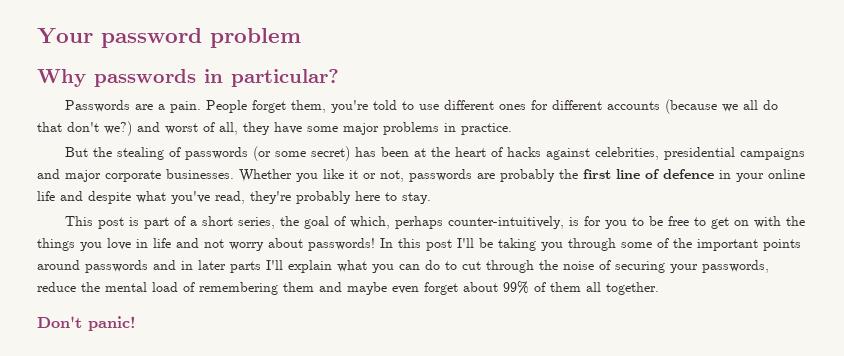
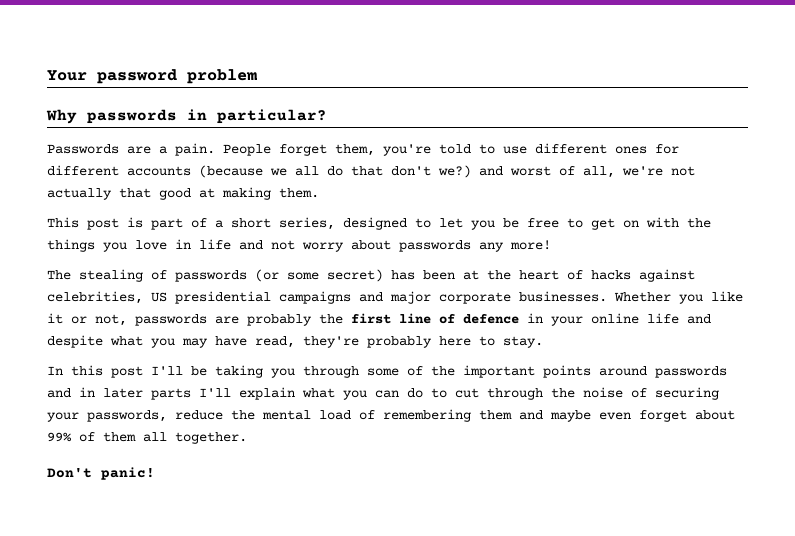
- People forget them, you're told to use different ones for different accounts (because we all do that don't we?) and worst of all, they have some major problems in practice.
- But the stealing of passwords (or some secret) has been at the heart of hacks against celebrities, presidential campaigns and major corporate businesses.
+ People forget them, you're told to use different ones for different accounts (because we all do that don't we?) and worst of all, we're not actually that good at making them.
+ This post is part of a short series, designed to let you be free to get on with the things you love in life and not worry about passwords any more!
+ The stealing of passwords (or some secret) has been at the heart of hacks against celebrities, US presidential campaigns and major corporate businesses.
- Whether you like it or not, passwords are probably the first line of defence in your online life and despite what you've read, they're probably here to stay.
+ Whether you like it or not, passwords are probably the first line of defence in your online life and despite what you may have read, they're probably here to stay.
- This post is part of a short series, the goal of which, perhaps counter-intuitively, is for you to be free to get on with the things you love in life and not worry about passwords!

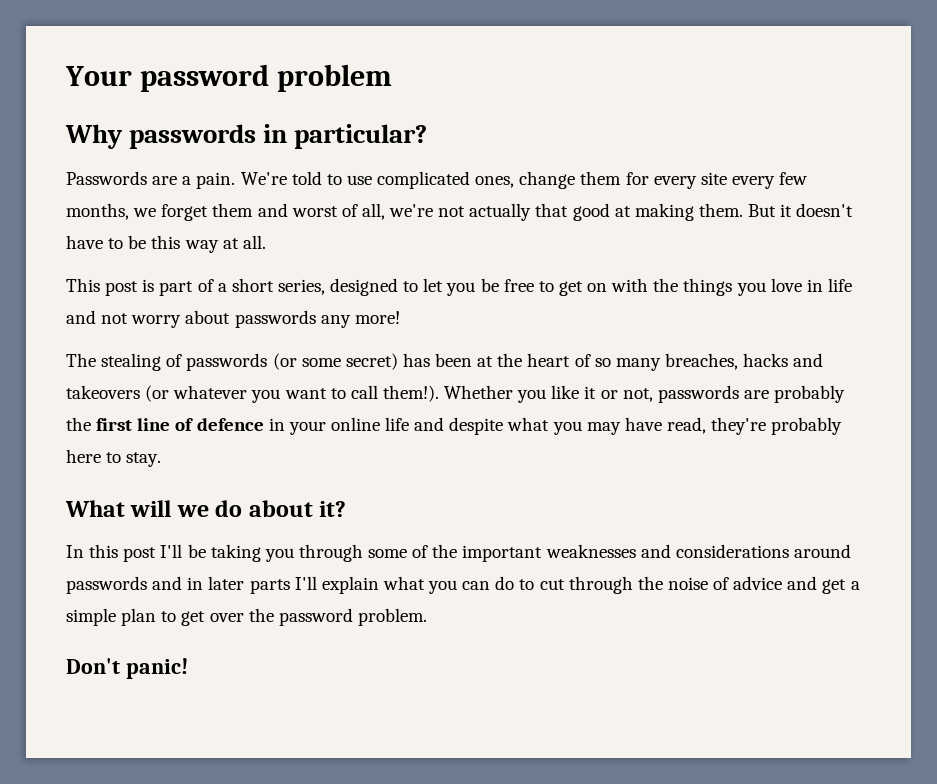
- People forget them, you're told to use different ones for different accounts (because we all do that don't we?) and worst of all, we're not actually that good at making them.
+ We're told to use complicated ones, change them for every site every few months, we forget them and worst of all, we're not actually that good at making them. But it doesn't have to be this way at all.
- The stealing of passwords (or some secret) has been at the heart of hacks against celebrities, US presidential campaigns and major corporate businesses.
+ The stealing of passwords (or some secret) has been at the heart of so many breaches, hacks and takeovers (or whatever you want to call them!).
+ What will we do about it?
- In this post I'll be taking you through some of the important points around passwords and in later parts I'll explain what you can do to cut through the noise of securing your passwords, reduce the mental load of remembering them and maybe even forget about 99% of them all together.
+ In this post I'll be taking you through some of the important weaknesses and considerations around passwords and in later parts I'll explain what you can do to cut through the noise of advice and get a simple plan to get over the password problem.

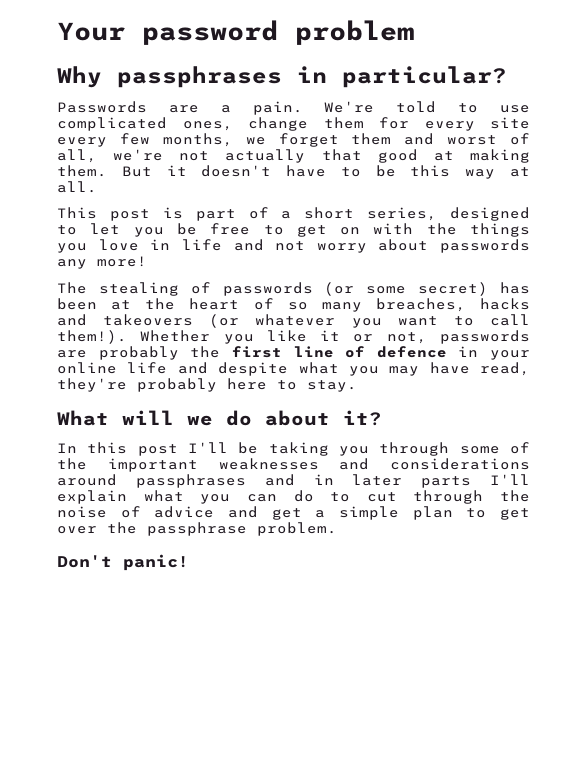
- Why passwords in particular?
+ Why passphrases in particular?
- In this post I'll be taking you through some of the important weaknesses and considerations around passwords and in later parts I'll explain what you can do to cut through the noise of advice and get a simple plan to get over the password problem.
+ In this post I'll be taking you through some of the important weaknesses and considerations around passphrases and in later parts I'll explain what you can do to cut through the noise of advice and get a simple plan to get over the passphrase problem.

